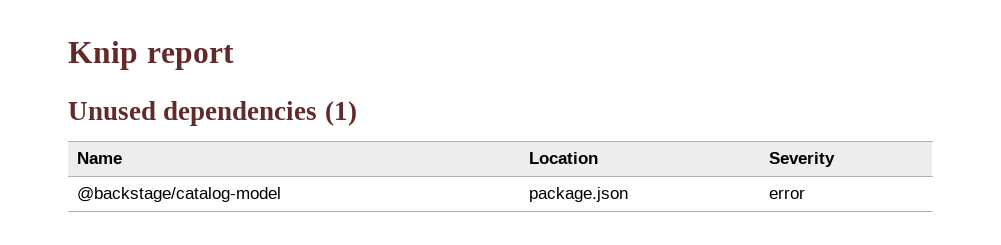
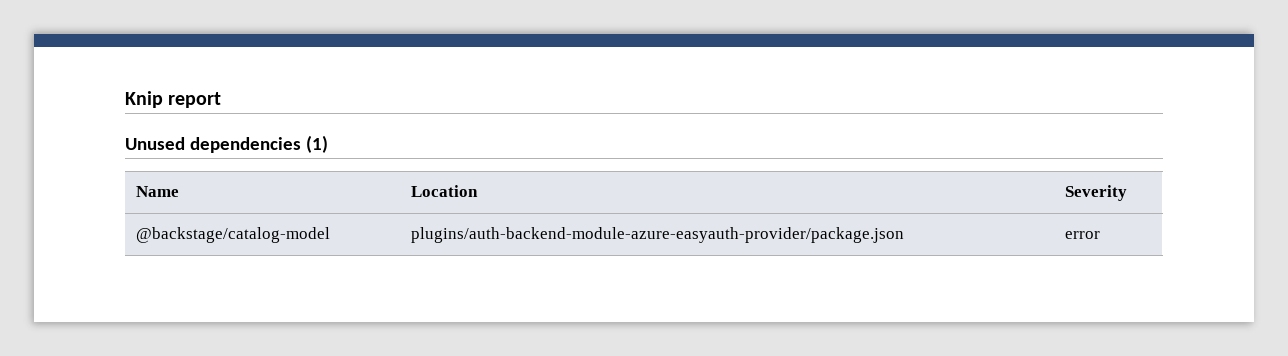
- @backstage/catalog-model | package.json | error
+ @backstage/catalog-model | plugins/auth-backend-module-azure-easyauth-provider/package.json | error

